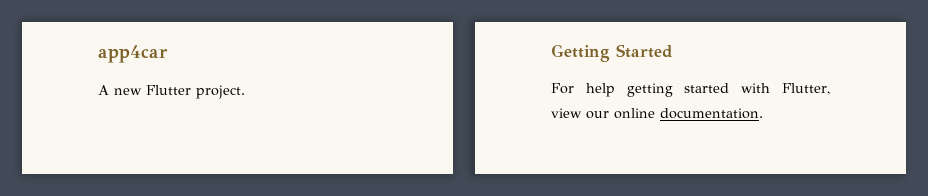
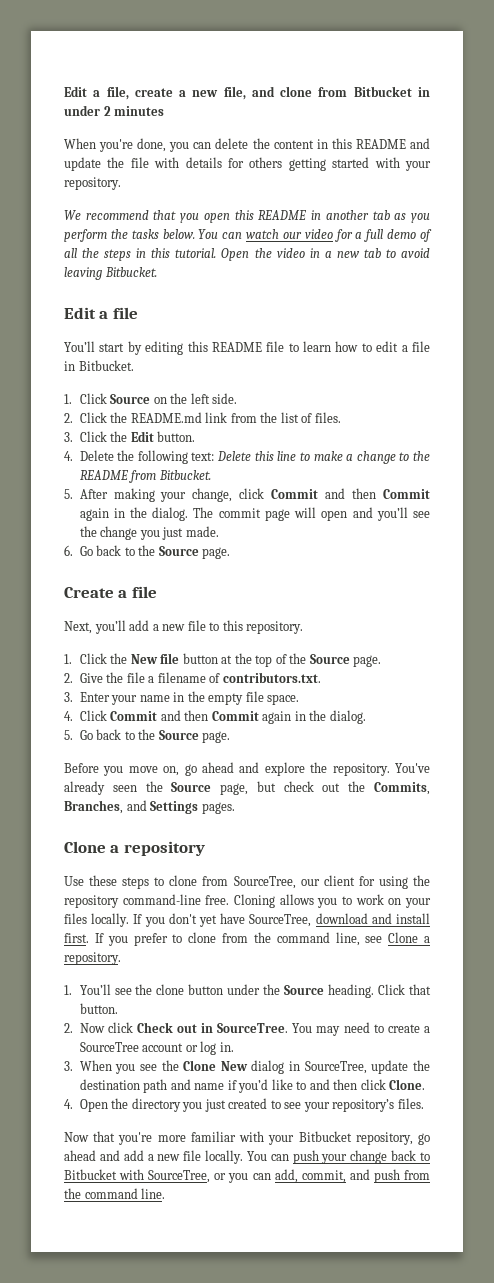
- app4car
- A new Flutter project.
- Getting Started
- For help getting started with Flutter, view our online documentation.
+ Edit a file, create a new file, and clone from Bitbucket in under 2 minutes
+ When you're done, you can delete the content in this README and update the file with details for others getting started with your repository.
+ We recommend that you open this README in another tab as you perform the tasks below. You can watch our video for a full demo of all the steps in this tutorial. Open the video in a new tab to avoid leaving Bitbucket.
+ Edit a file
+ You’ll start by editing this README file to learn how to edit a file in Bitbucket.
+ 1. Click Source on the left side.
+ 2. Click the README.md link from the list of files.
+ 3. Click the Edit button.
+ 4. Delete the following text: Delete this line to make a change to the README from Bitbucket.
+ 5. After making your change, click Commit and then Commit again in the dialog. The commit page will open and you’ll see the change you just made.
+ 6. Go back to the Source page.
+ Create a file
+ Next, you’ll add a new file to this repository.
+ 1. Click the New file button at the top of the Source page.
+ 2. Give the file a filename of contributors.txt.
+ 3. Enter your name in the empty file space.
+ 4. Click Commit and then Commit again in the dialog.
+ 5. Go back to the Source page.
+ Before you move on, go ahead and explore the repository. You've already seen the Source page, but check out the Commits, Branches, and Settings pages.
+ Clone a repository
+ Use these steps to clone from SourceTree, our client for using the repository command-line free. Cloning allows you to work on your files locally. If you don't yet have SourceTree, download and install first. If you prefer to clone from the command line, see Clone a repository.
+ 1. You’ll see the clone button under the Source heading. Click that button.
+ 2. Now click Check out in SourceTree. You may need to create a SourceTree account or log in.
+ 3. When you see the Clone New dialog in SourceTree, update the destination path and name if you’d like to and then click Clone.
+ 4. Open the directory you just created to see your repository’s files.
+ Now that you're more familiar with your Bitbucket repository, go ahead and add a new file locally. You can push your change back to Bitbucket with SourceTree, or you can add, commit, and push from the command line.

